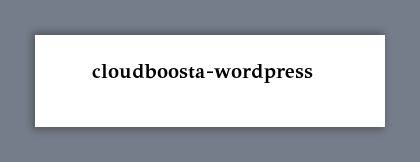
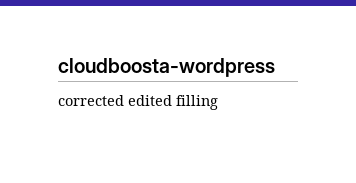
+ corrected edited filling

